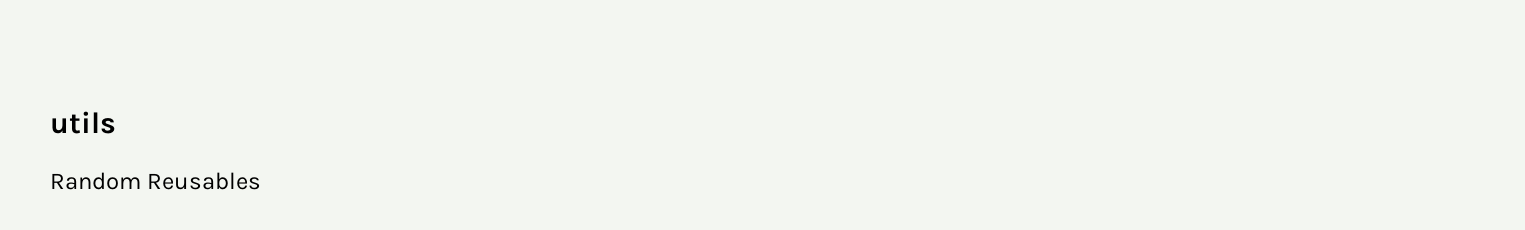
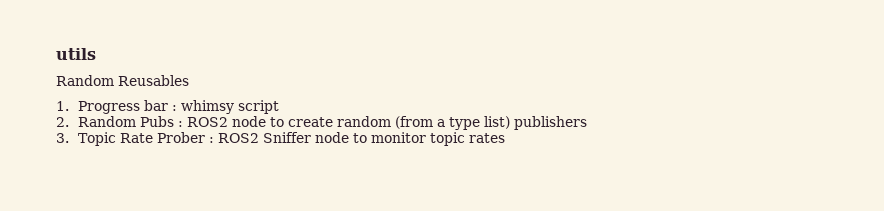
+ 1. Progress bar : whimsy script
+ 2. Random Pubs : ROS2 node to create random (from a type list) publishers
+ 3. Topic Rate Prober : ROS2 Sniffer node to monitor topic rates

